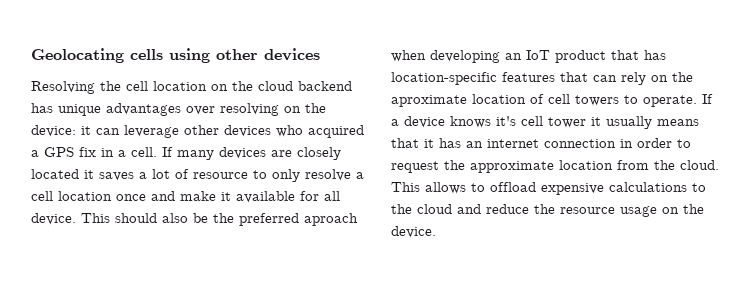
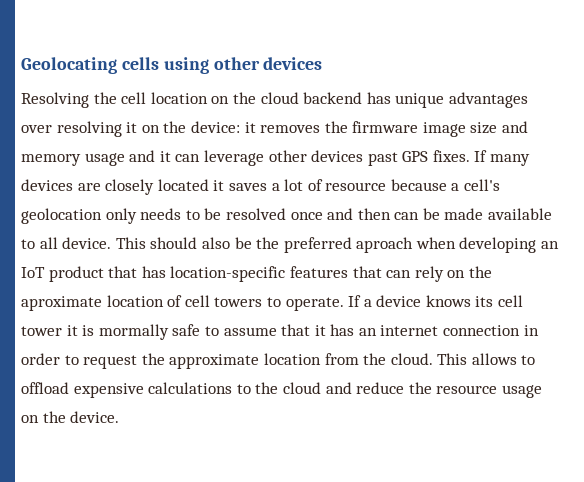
- Resolving the cell location on the cloud backend has unique advantages over resolving on the device: it can leverage other devices who acquired a GPS fix in a cell.
+ Resolving the cell location on the cloud backend has unique advantages over resolving it on the device: it removes the firmware image size and memory usage and it can leverage other devices past GPS fixes.
- If many devices are closely located it saves a lot of resource to only resolve a cell location once and make it available for all device.
+ If many devices are closely located it saves a lot of resource because a cell's geolocation only needs to be resolved once and then can be made available to all device.
- If a device knows it's cell tower it usually means that it has an internet connection in order to request the approximate location from the cloud.
+ If a device knows its cell tower it is mormally safe to assume that it has an internet connection in order to request the approximate location from the cloud.

